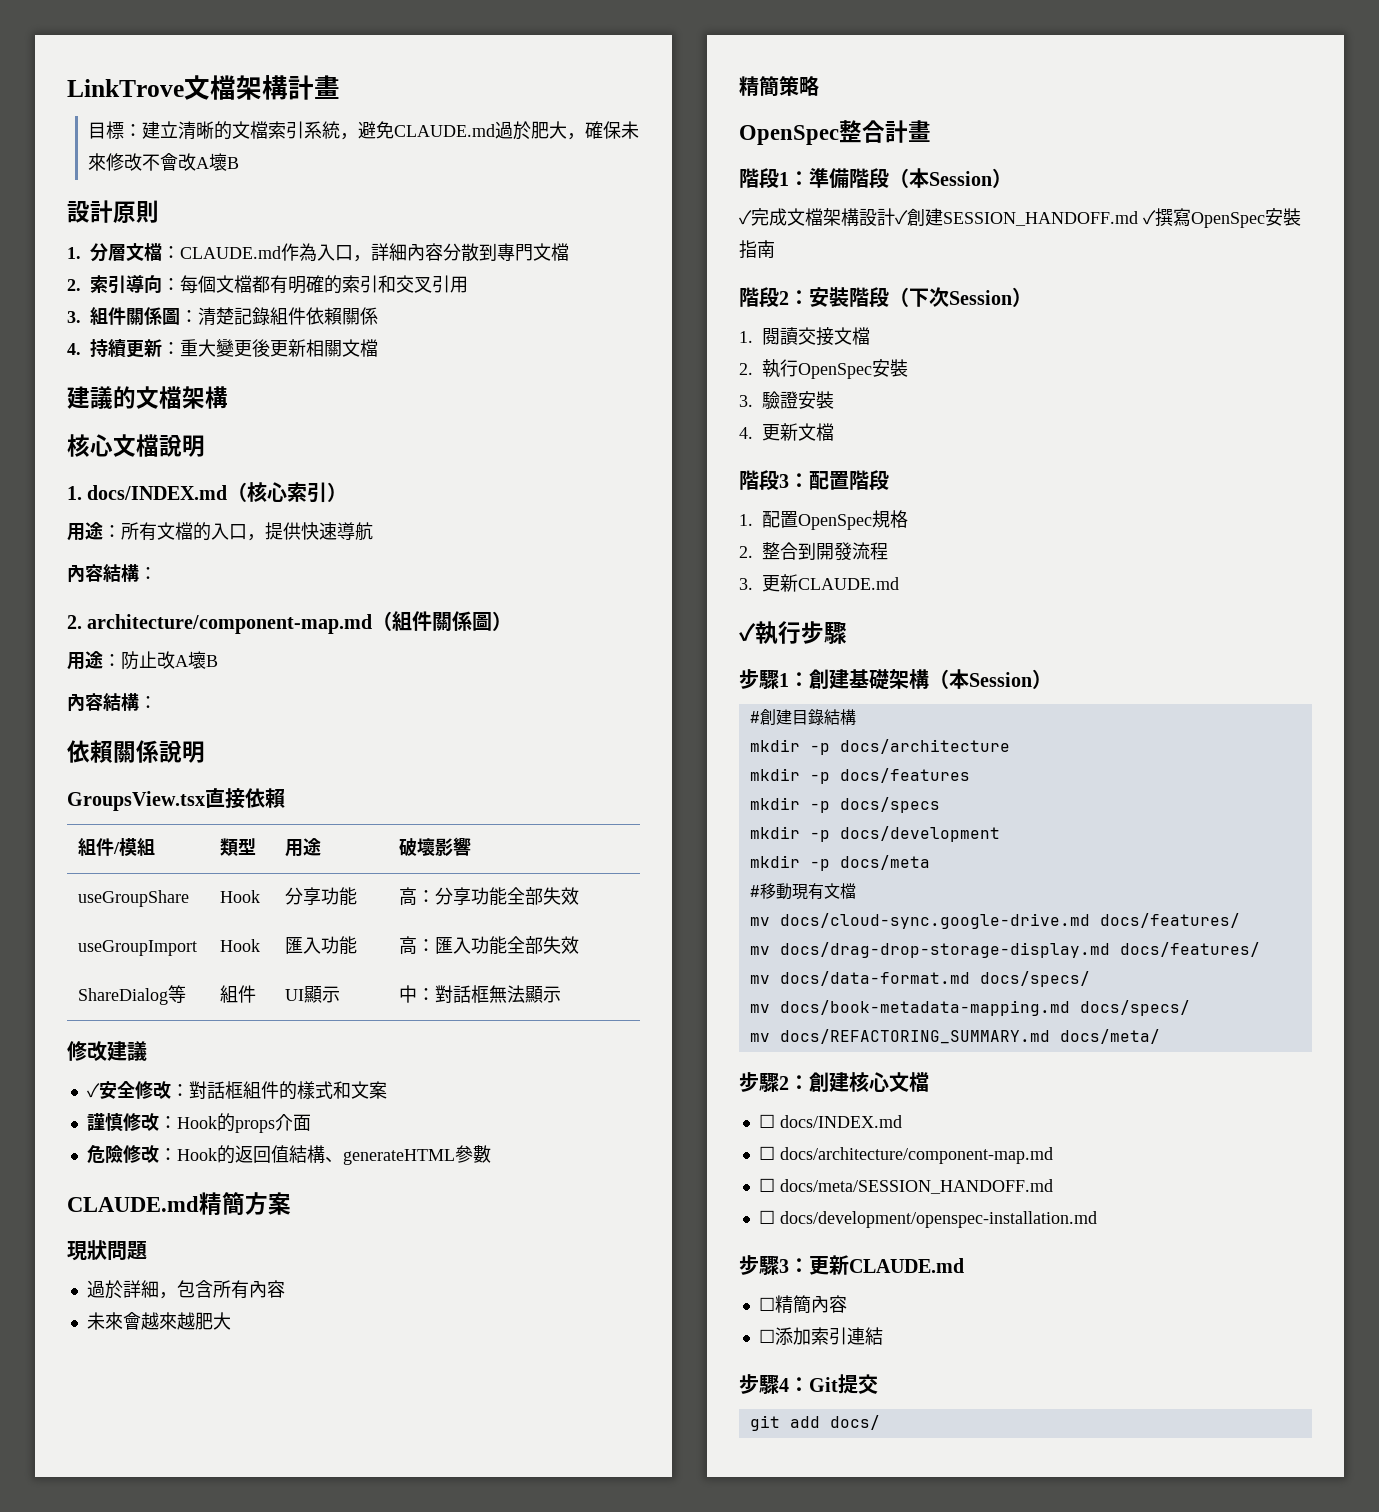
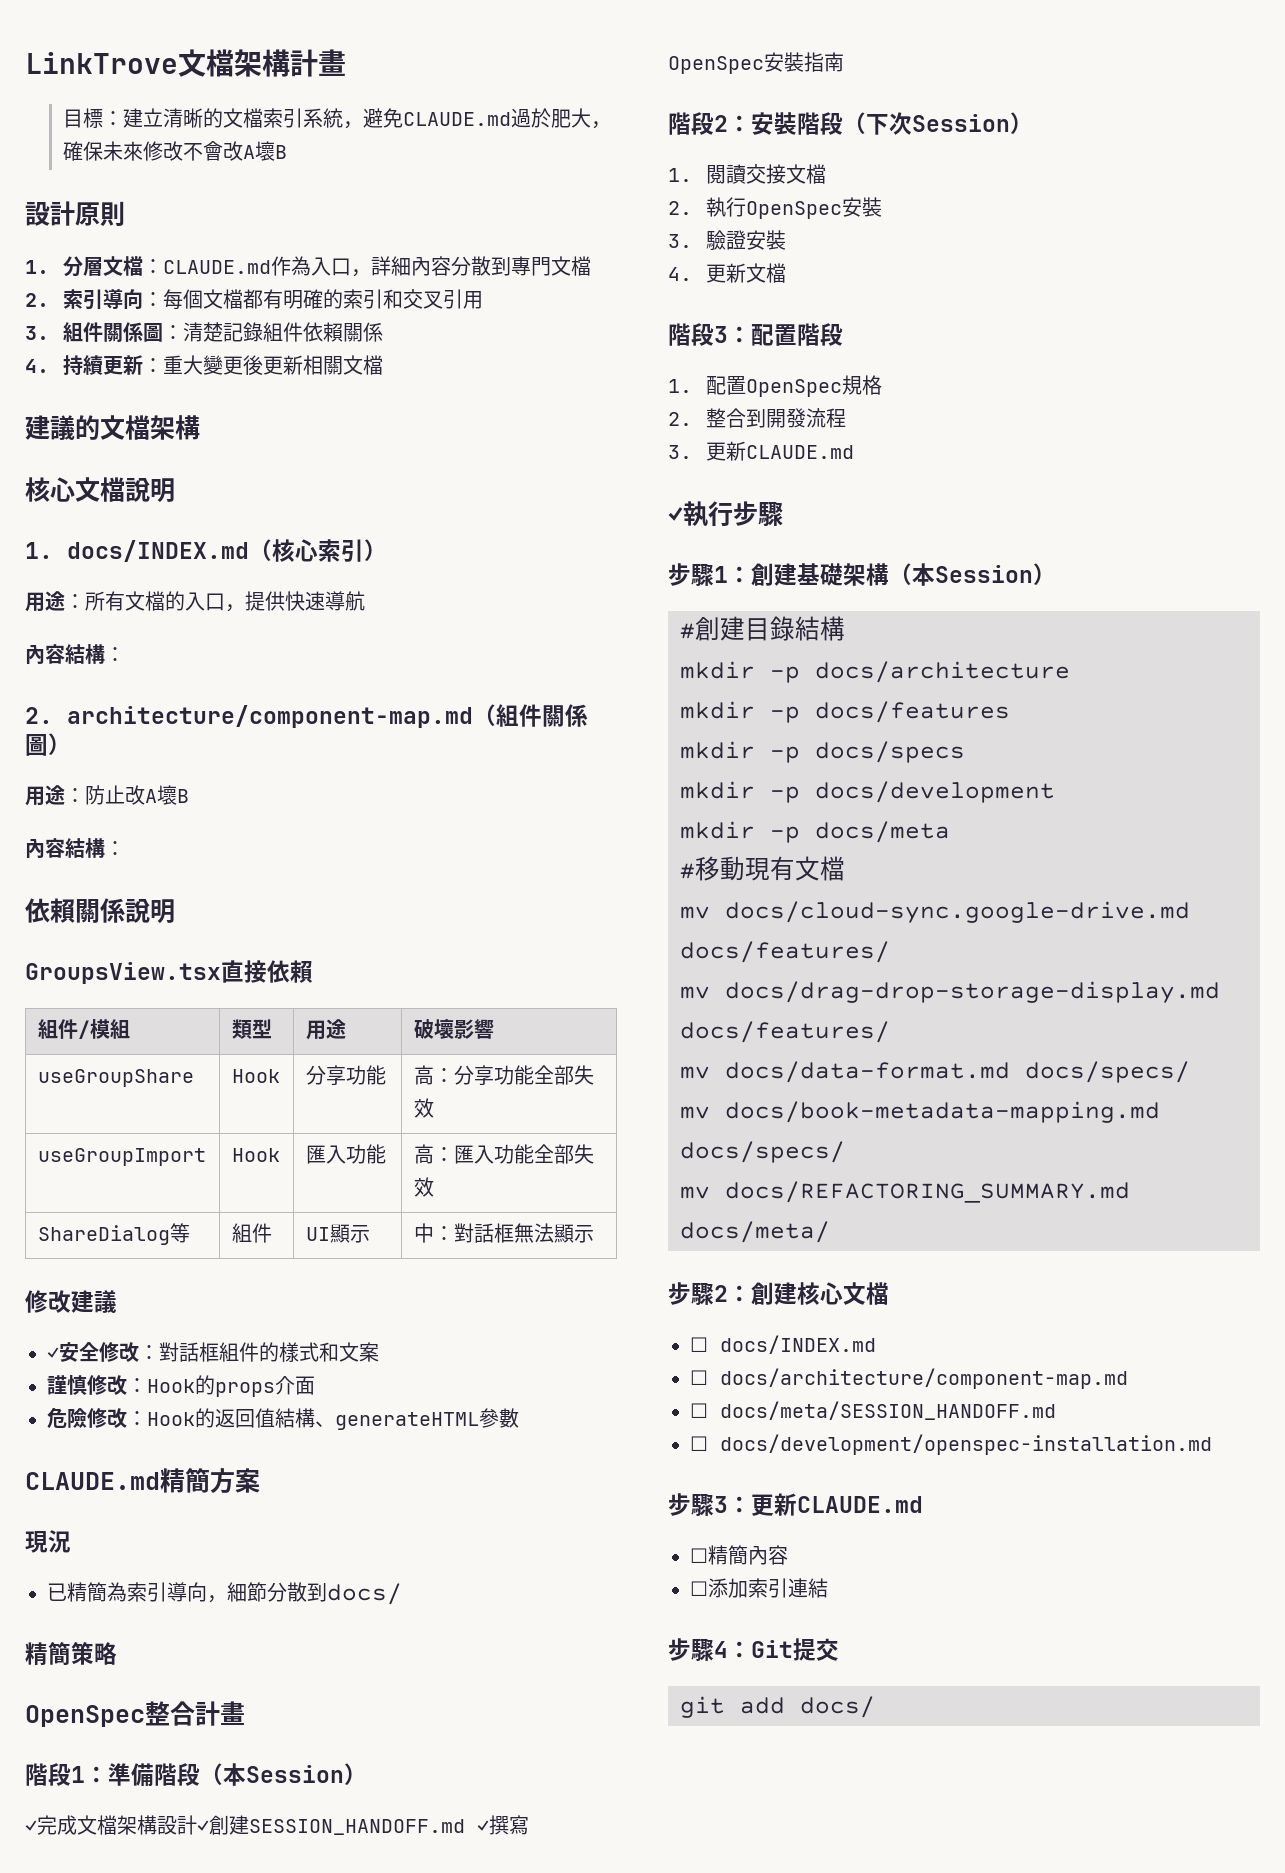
- 現狀問題
- 過於詳細，包含所有內容
- 未來會越來越肥大
+ 現況
+ 已精簡為索引導向，細節分散到docs/

